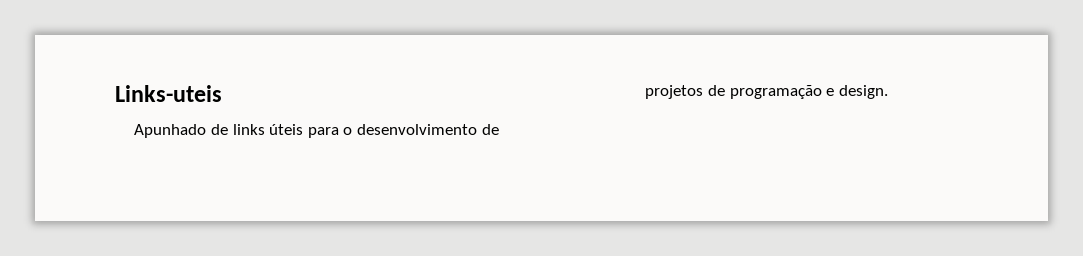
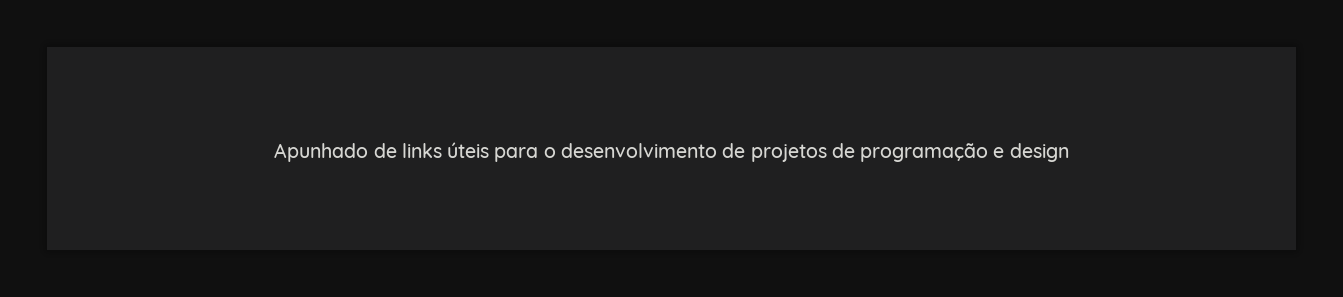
- Links-uteis
- Apunhado de links úteis para o desenvolvimento de projetos de programação e design.
+ Apunhado de links úteis para o desenvolvimento de projetos de programação e design

